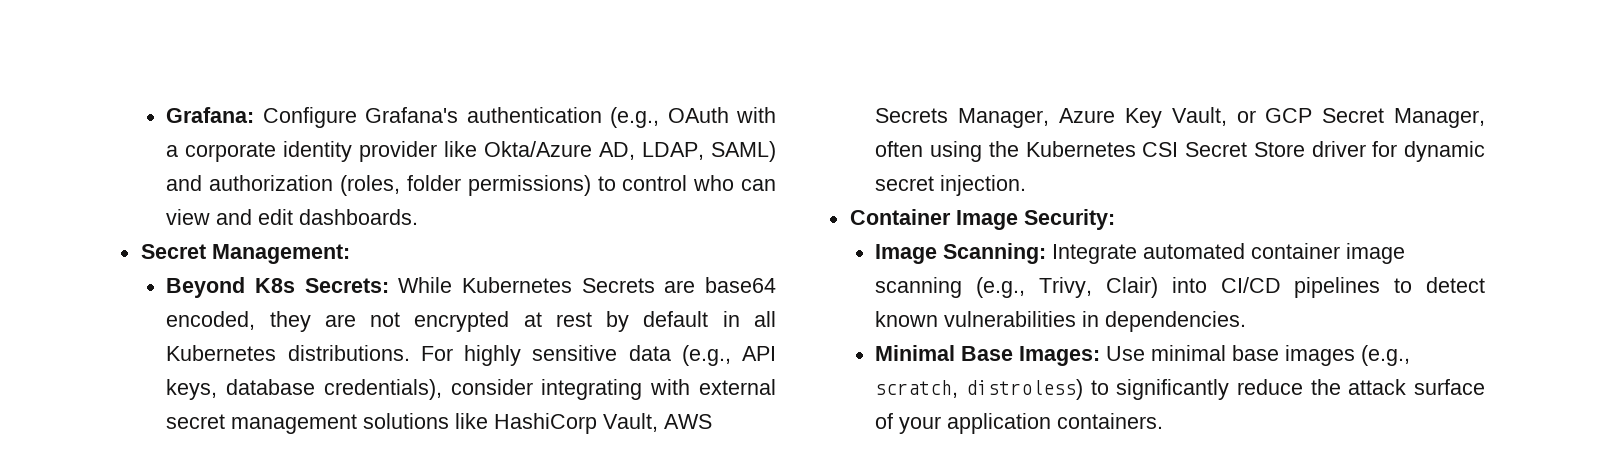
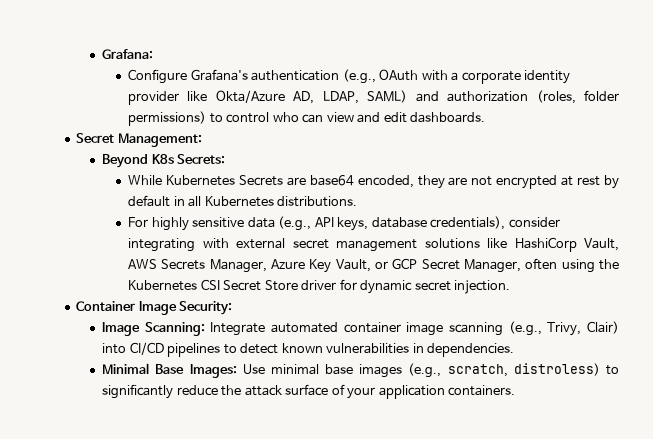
- Grafana: Configure Grafana's authentication (e.g., OAuth with a corporate identity provider like Okta/Azure AD, LDAP, SAML) and authorization (roles, folder permissions) to control who can view and edit dashboards.
+ Grafana:
+ Configure Grafana's authentication (e.g., OAuth with a corporate identity provider like Okta/Azure AD, LDAP, SAML) and authorization (roles, folder permissions) to control who can view and edit dashboards.
- Beyond K8s Secrets: While Kubernetes Secrets are base64 encoded, they are not encrypted at rest by default in all Kubernetes distributions. For highly sensitive data (e.g., API keys, database credentials), consider integrating with external secret management solutions like HashiCorp Vault, AWS Secrets Manager, Azure Key Vault, or GCP Secret Manager, often using the Kubernetes CSI Secret Store driver for dynamic secret injection.
+ Beyond K8s Secrets:
+ While Kubernetes Secrets are base64 encoded, they are not encrypted at rest by default in all Kubernetes distributions.
+ For highly sensitive data (e.g., API keys, database credentials), consider integrating with external secret management solutions like HashiCorp Vault, AWS Secrets Manager, Azure Key Vault, or GCP Secret Manager, often using the Kubernetes CSI Secret Store driver for dynamic secret injection.

